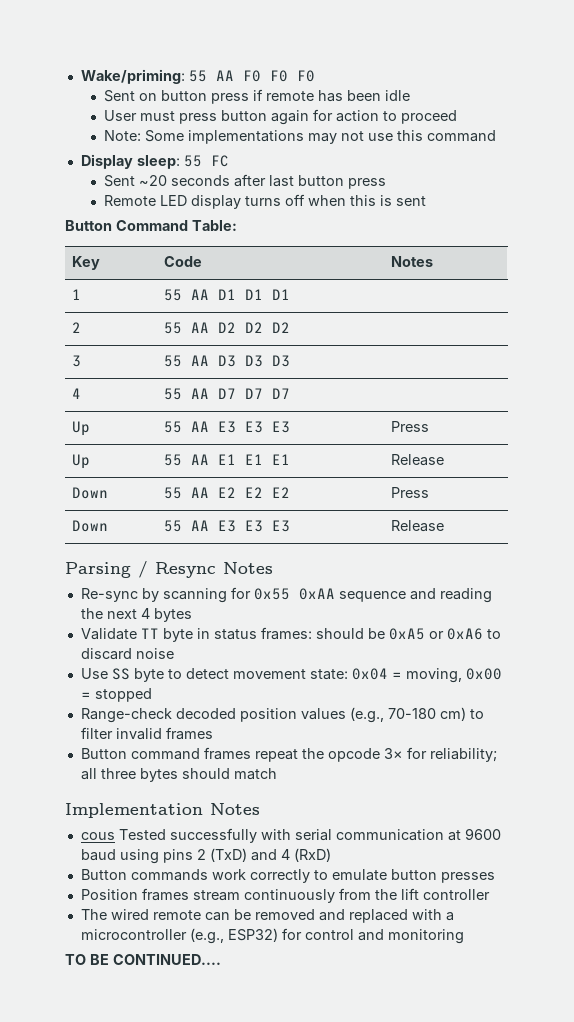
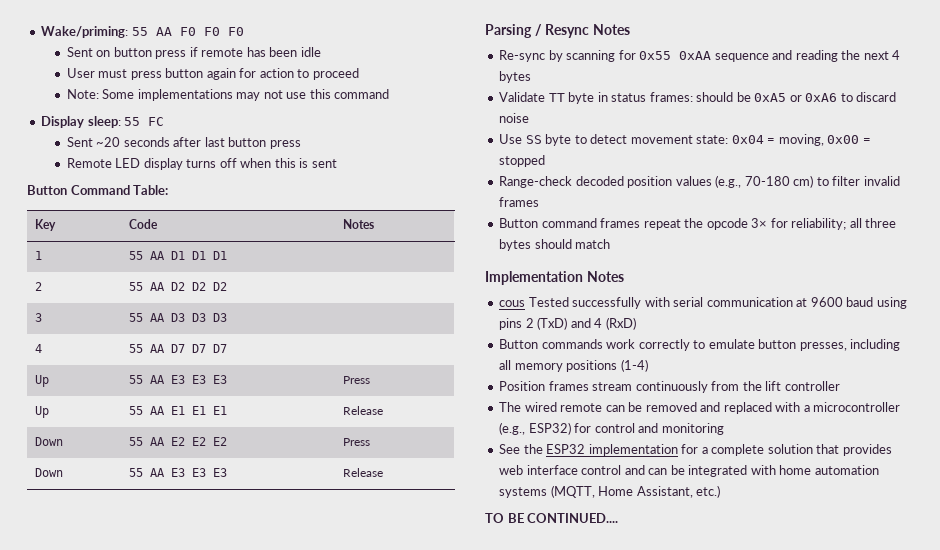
- Button commands work correctly to emulate button presses
+ Button commands work correctly to emulate button presses, including all memory positions (1-4)
+ See the ESP32 implementation for a complete solution that provides web interface control and can be integrated with home automation systems (MQTT, Home Assistant, etc.)

